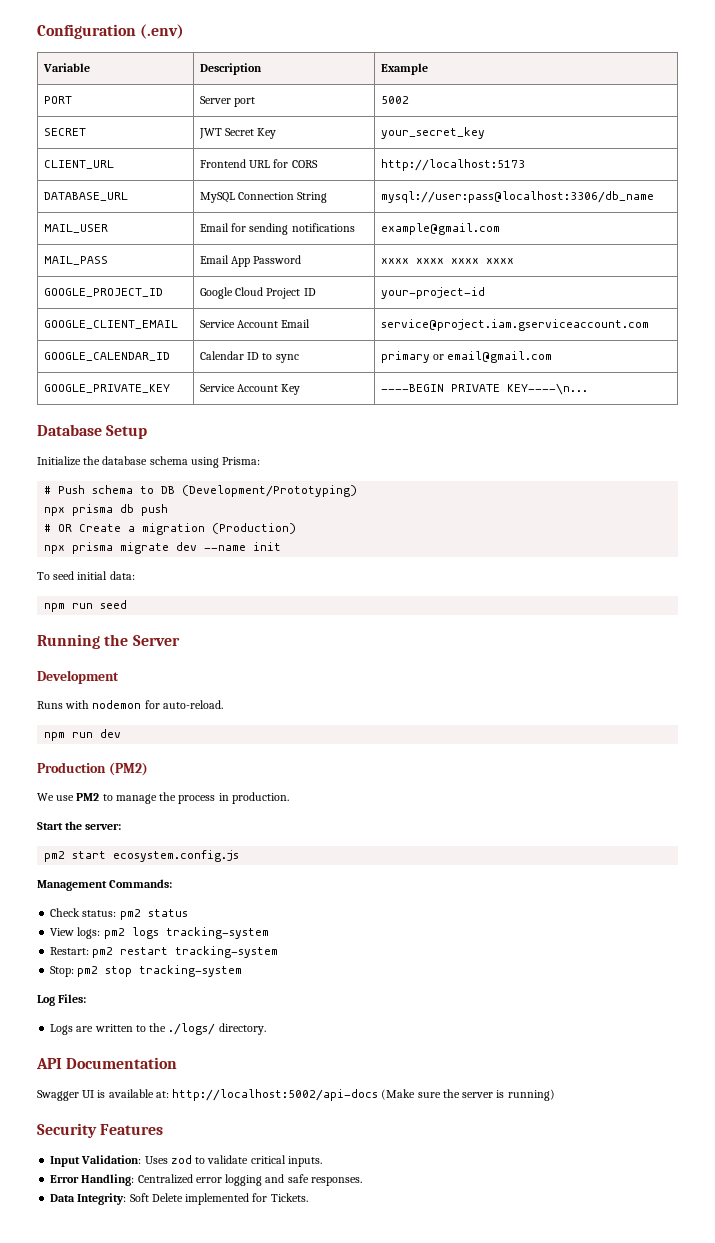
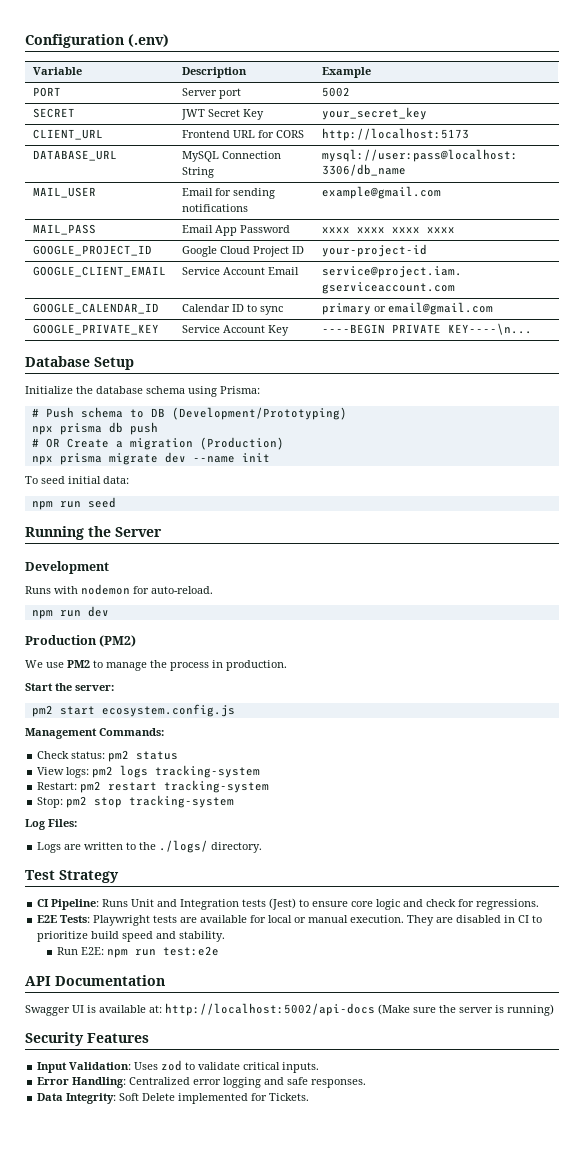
+ Test Strategy
+ CI Pipeline: Runs Unit and Integration tests (Jest) to ensure core logic and check for regressions.
+ E2E Tests: Playwright tests are available for local or manual execution. They are disabled in CI to prioritize build speed and stability.
+ Run E2E: npm run test:e2e

